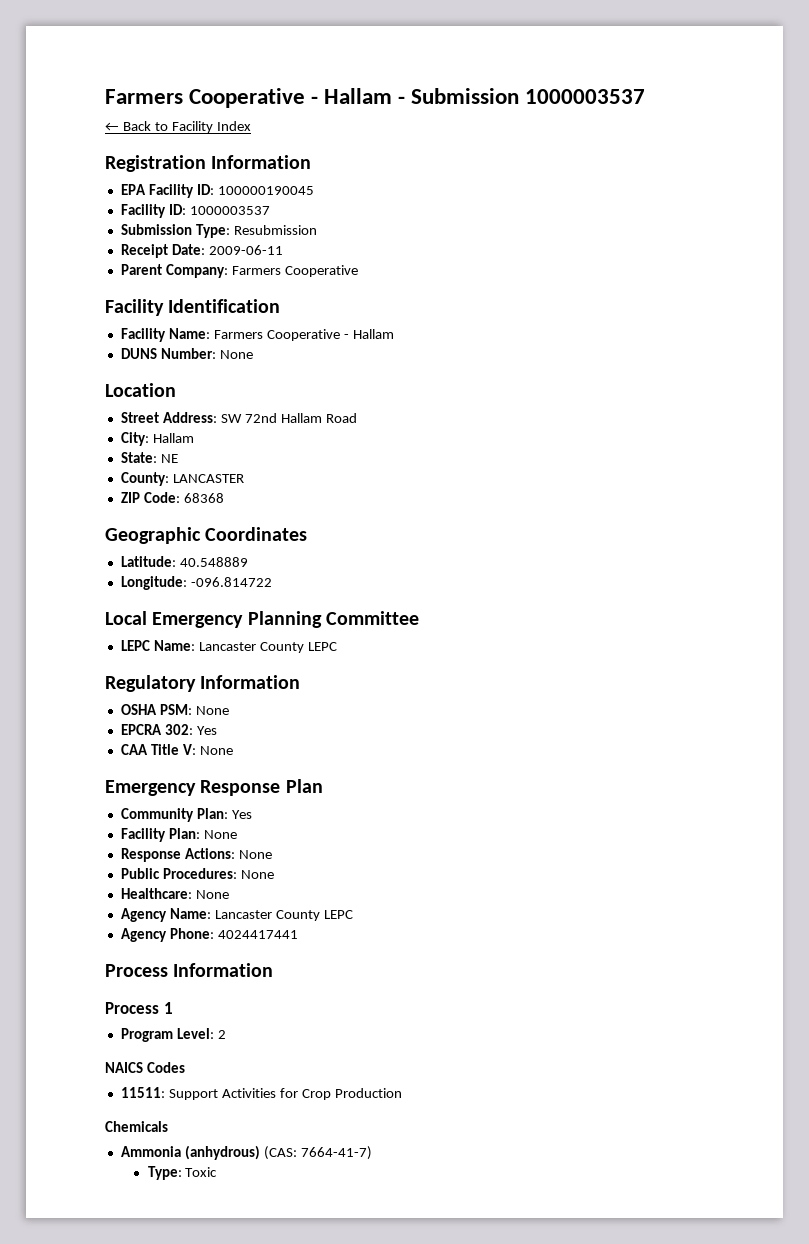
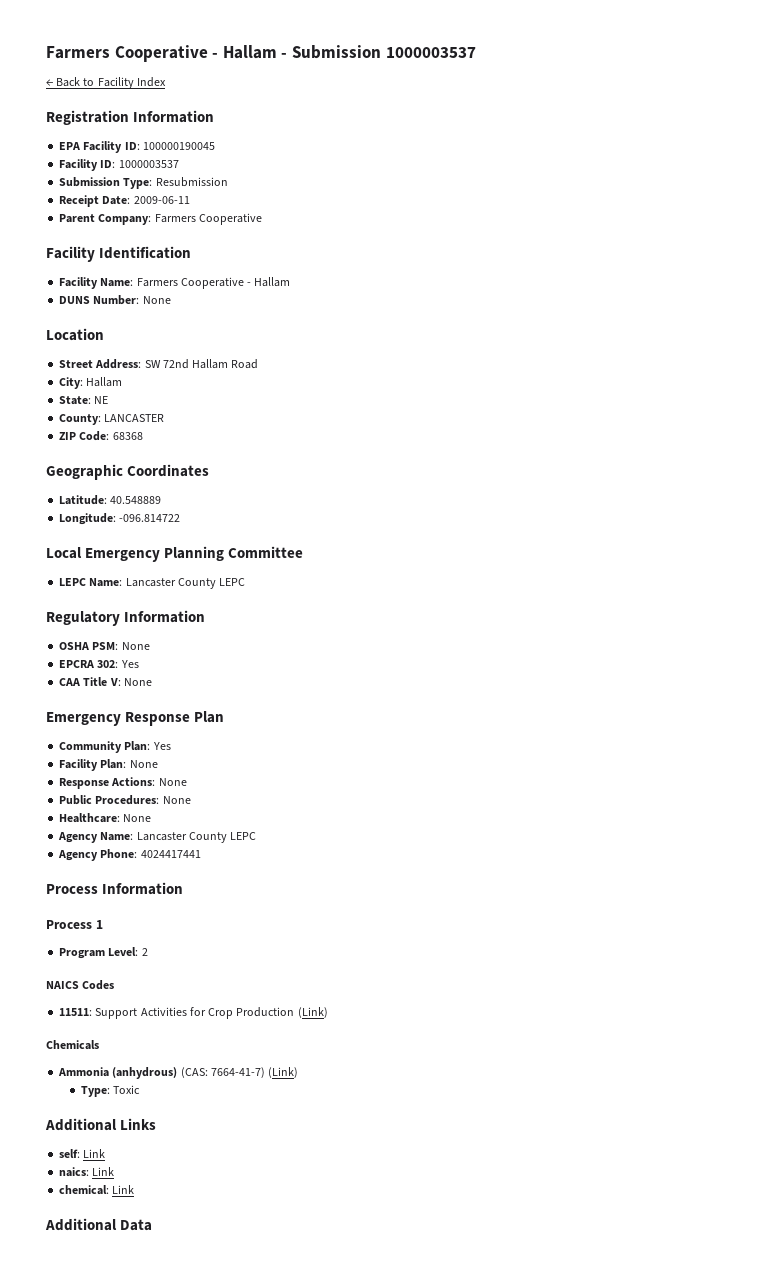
- 11511: Support Activities for Crop Production
+ 11511: Support Activities for Crop Production (Link)
- Ammonia (anhydrous) (CAS: 7664-41-7)
+ Ammonia (anhydrous) (CAS: 7664-41-7) (Link)
+ Additional Links
+ self: Link
+ naics: Link
+ chemical: Link
+ Additional Data

